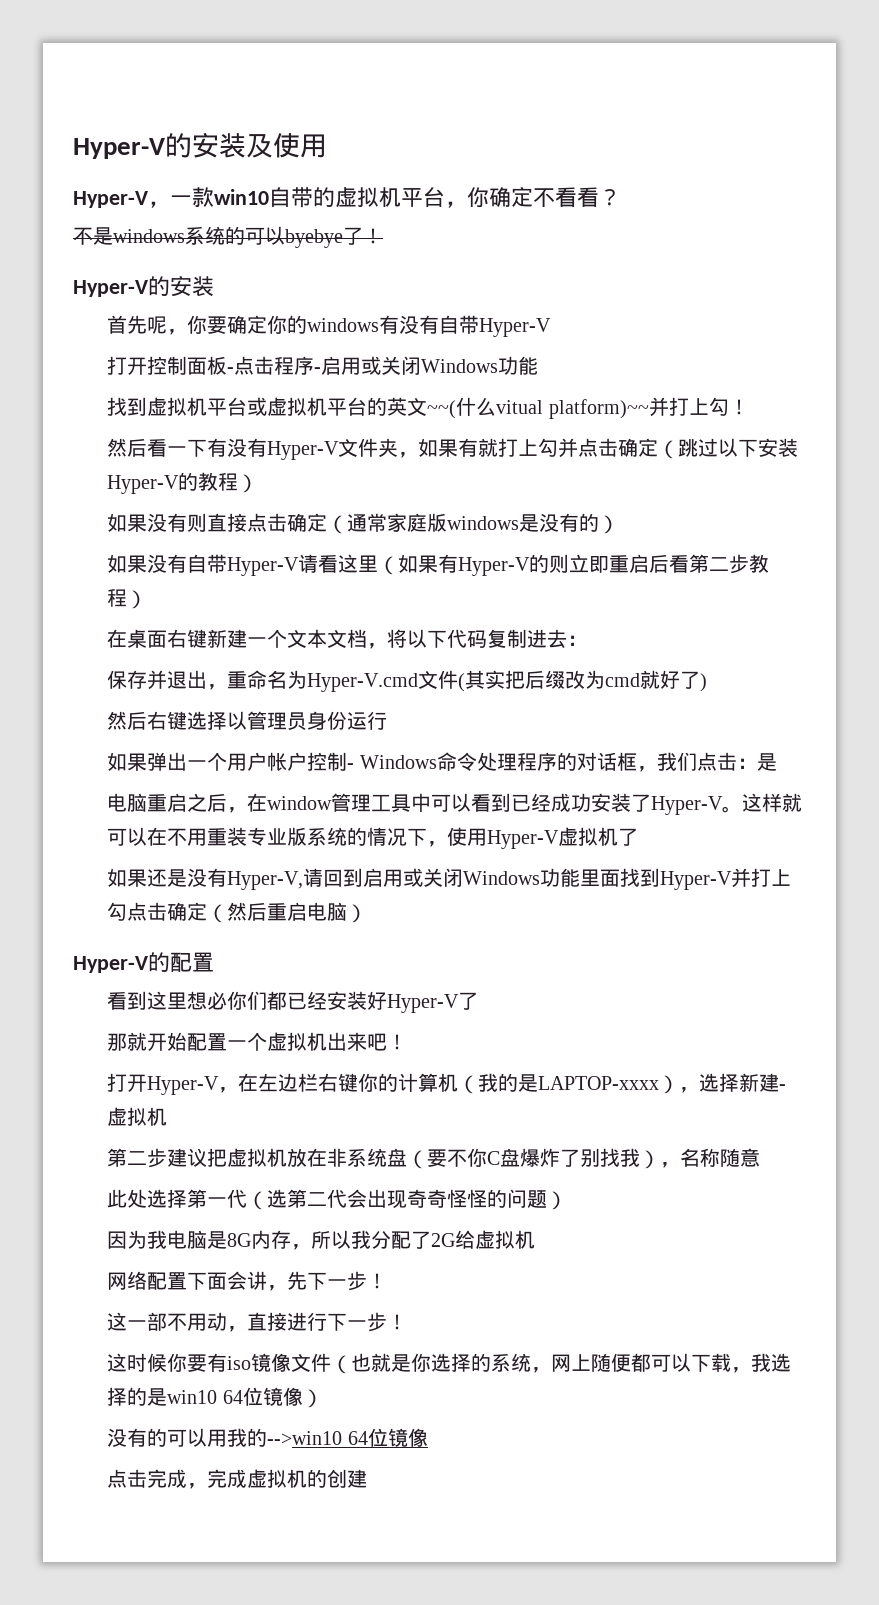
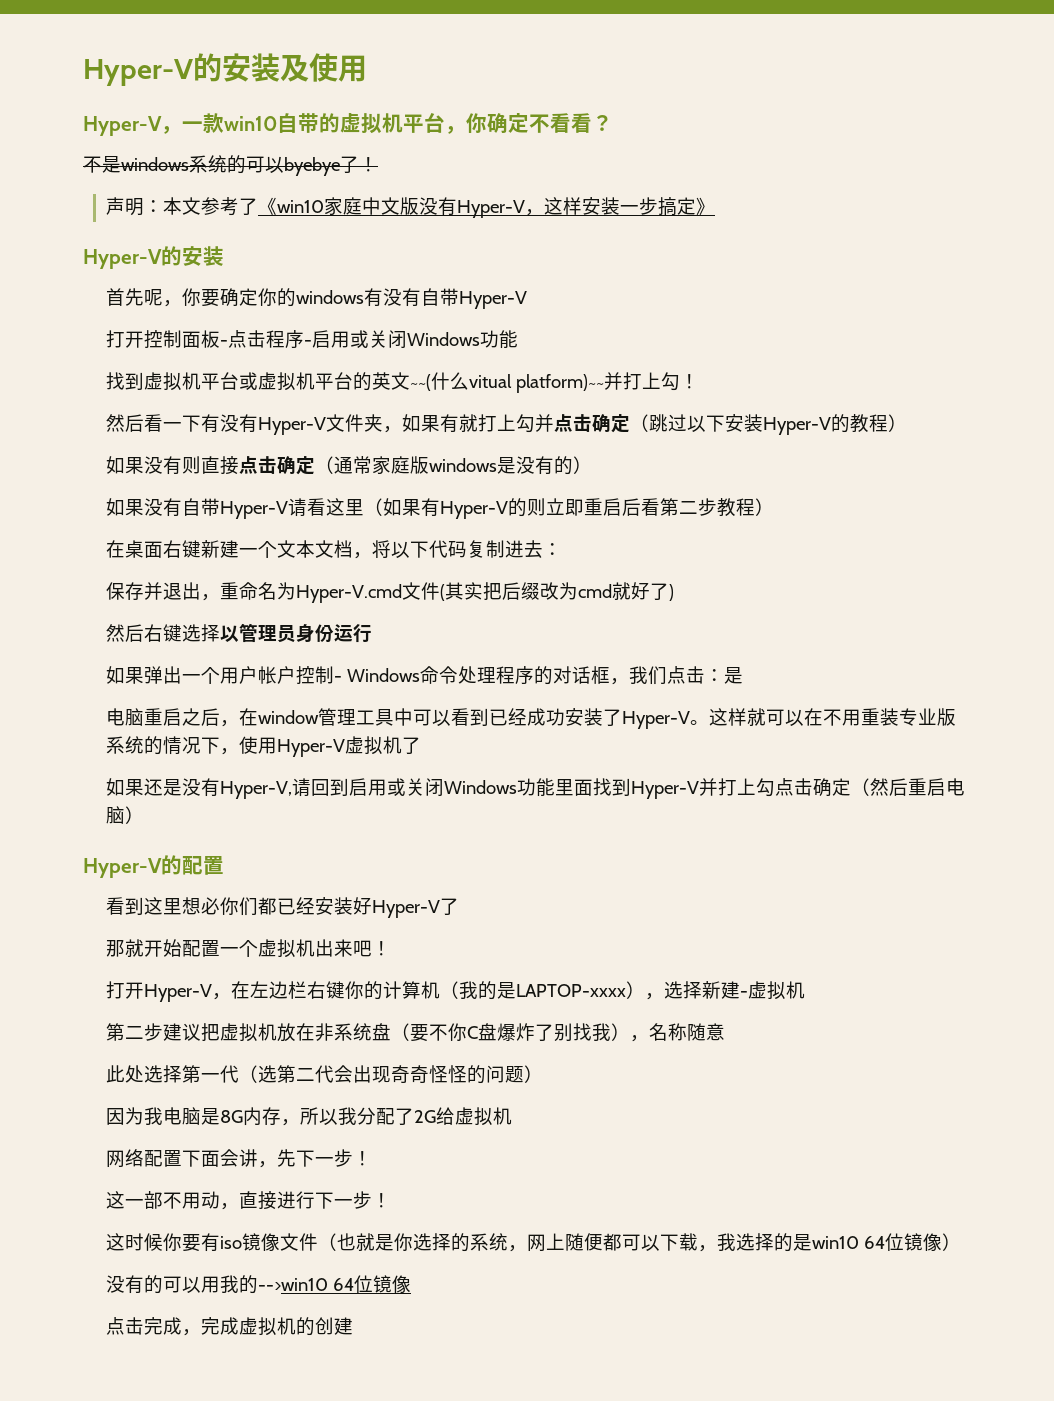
+ 声明：本文参考了《win10家庭中文版没有Hyper-V，这样安装一步搞定》

